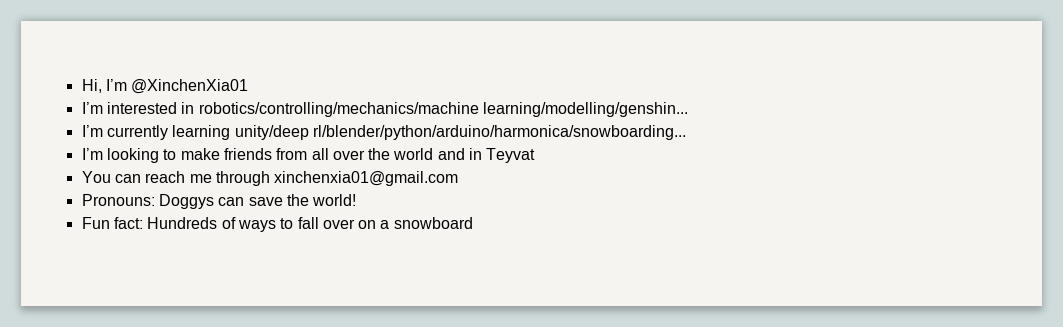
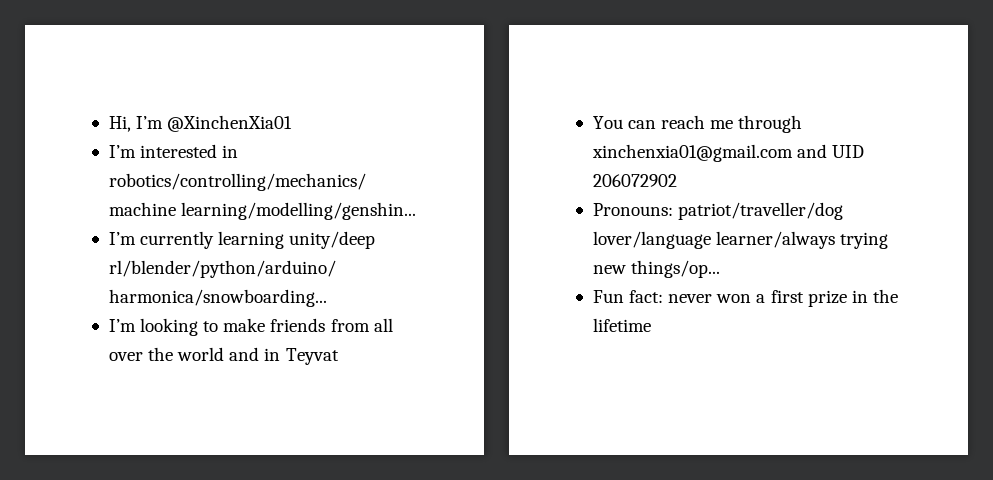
- You can reach me through xinchenxia01@gmail.com
- Pronouns: Doggys can save the world!
- Fun fact: Hundreds of ways to fall over on a snowboard
+ You can reach me through xinchenxia01@gmail.com and UID 206072902
+ Pronouns: patriot/traveller/dog lover/language learner/always trying new things/op...
+ Fun fact: never won a first prize in the lifetime

